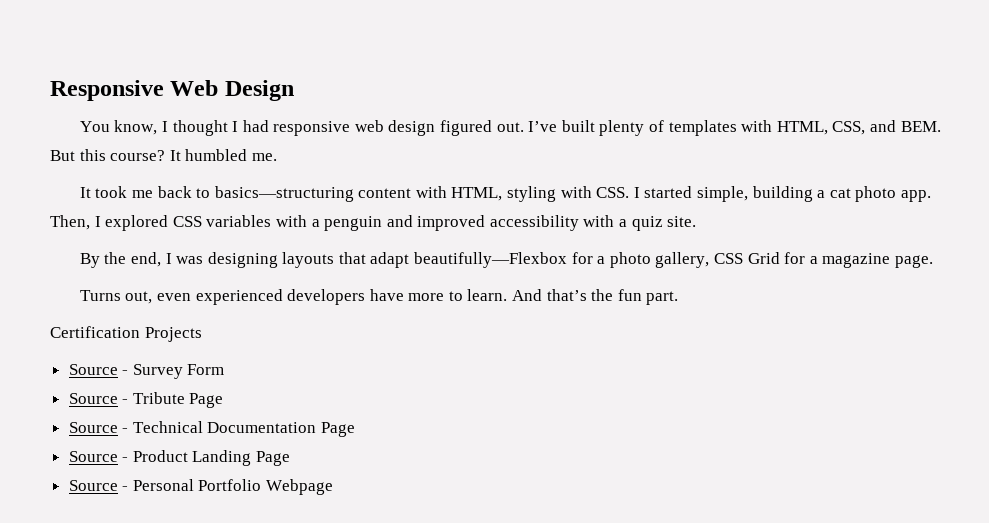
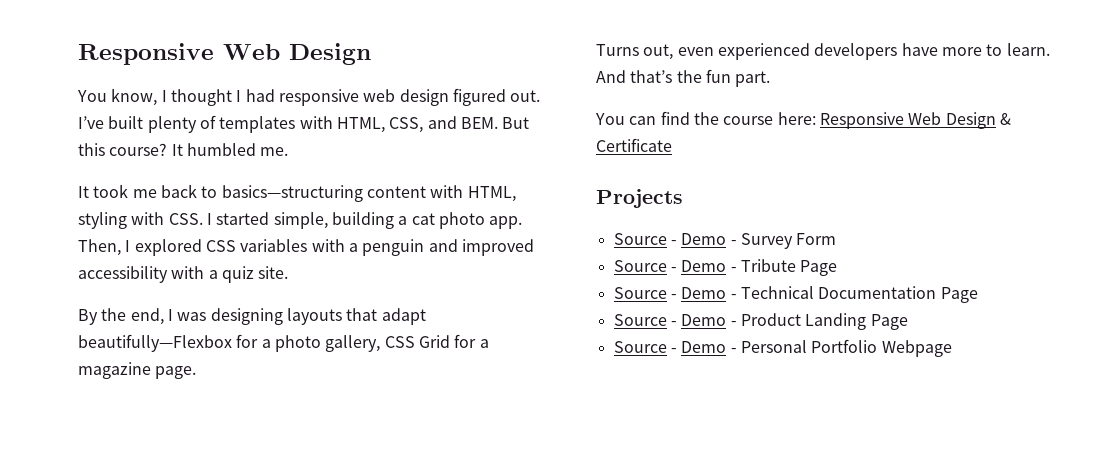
- Certification Projects
+ You can find the course here: Responsive Web Design & Certificate
+ Projects
- Source - Survey Form
+ Source - Demo - Survey Form
- Source - Tribute Page
+ Source - Demo - Tribute Page
- Source - Technical Documentation Page
+ Source - Demo - Technical Documentation Page
- Source - Product Landing Page
+ Source - Demo - Product Landing Page
- Source - Personal Portfolio Webpage
+ Source - Demo - Personal Portfolio Webpage

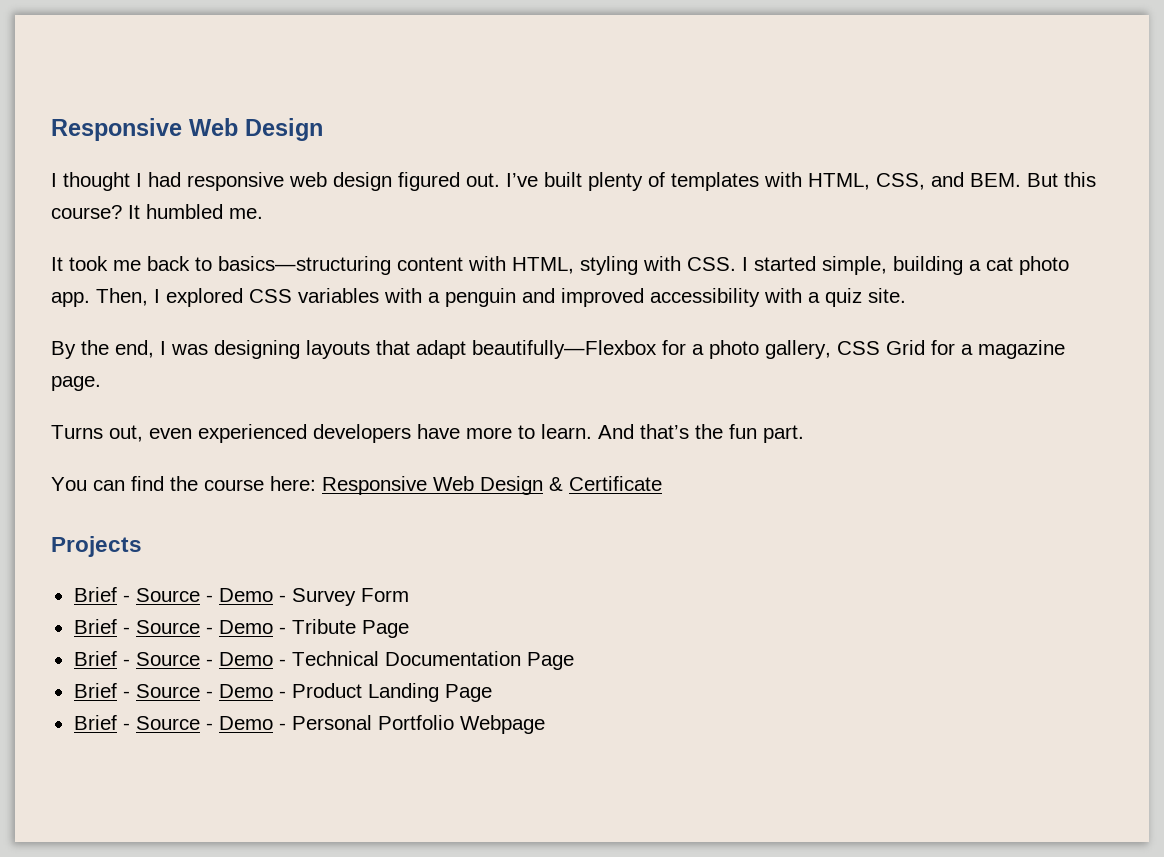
- You know, I thought I had responsive web design figured out.
+ I thought I had responsive web design figured out.
- Source - Demo - Survey Form
+ Brief - Source - Demo - Survey Form
- Source - Demo - Tribute Page
+ Brief - Source - Demo - Tribute Page
- Source - Demo - Technical Documentation Page
+ Brief - Source - Demo - Technical Documentation Page
- Source - Demo - Product Landing Page
+ Brief - Source - Demo - Product Landing Page
- Source - Demo - Personal Portfolio Webpage
+ Brief - Source - Demo - Personal Portfolio Webpage

